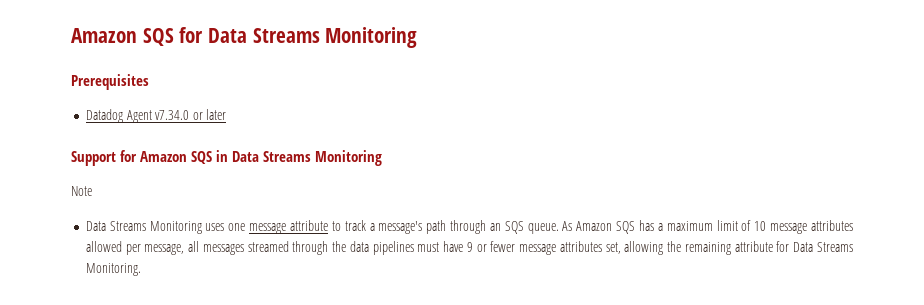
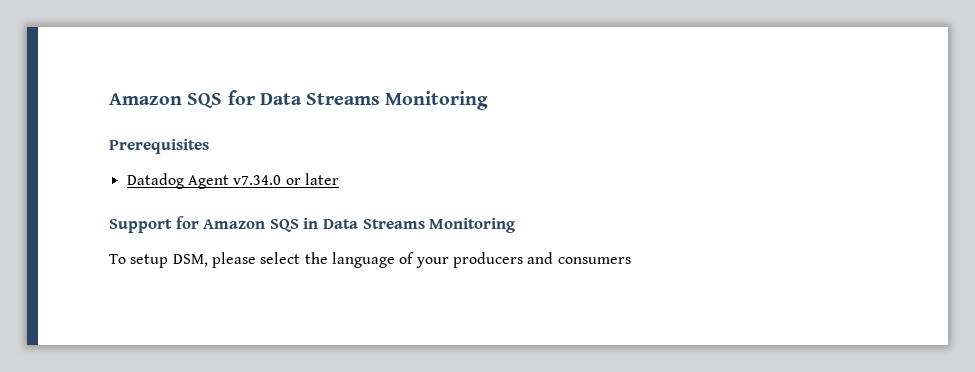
- Note
- Data Streams Monitoring uses one message attribute to track a message's path through an SQS queue. As Amazon SQS has a maximum limit of 10 message attributes allowed per message, all messages streamed through the data pipelines must have 9 or fewer message attributes set, allowing the remaining attribute for Data Streams Monitoring.
+ To setup DSM, please select the language of your producers and consumers

